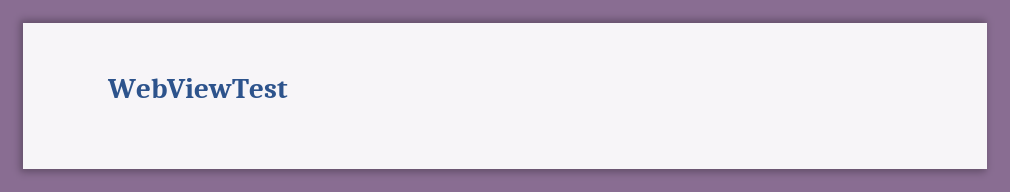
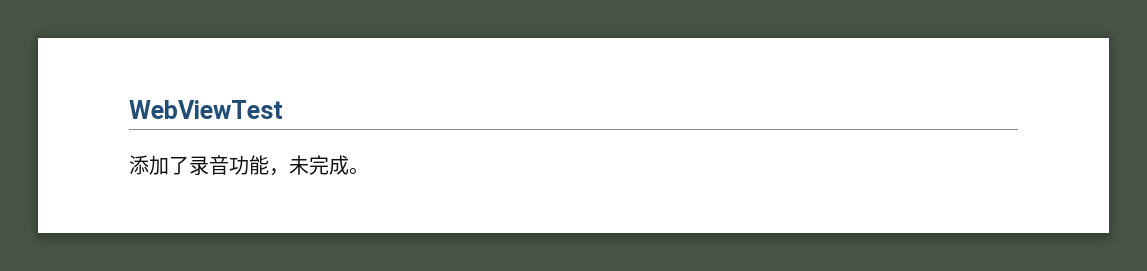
+ 添加了录音功能，未完成。

